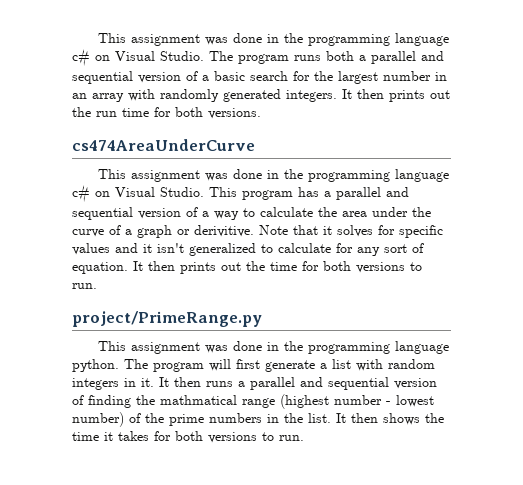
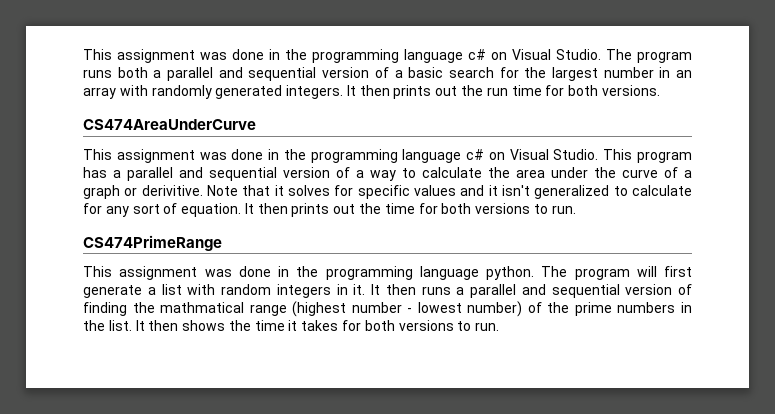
- cs474AreaUnderCurve
+ CS474AreaUnderCurve
- project/PrimeRange.py
+ CS474PrimeRange

